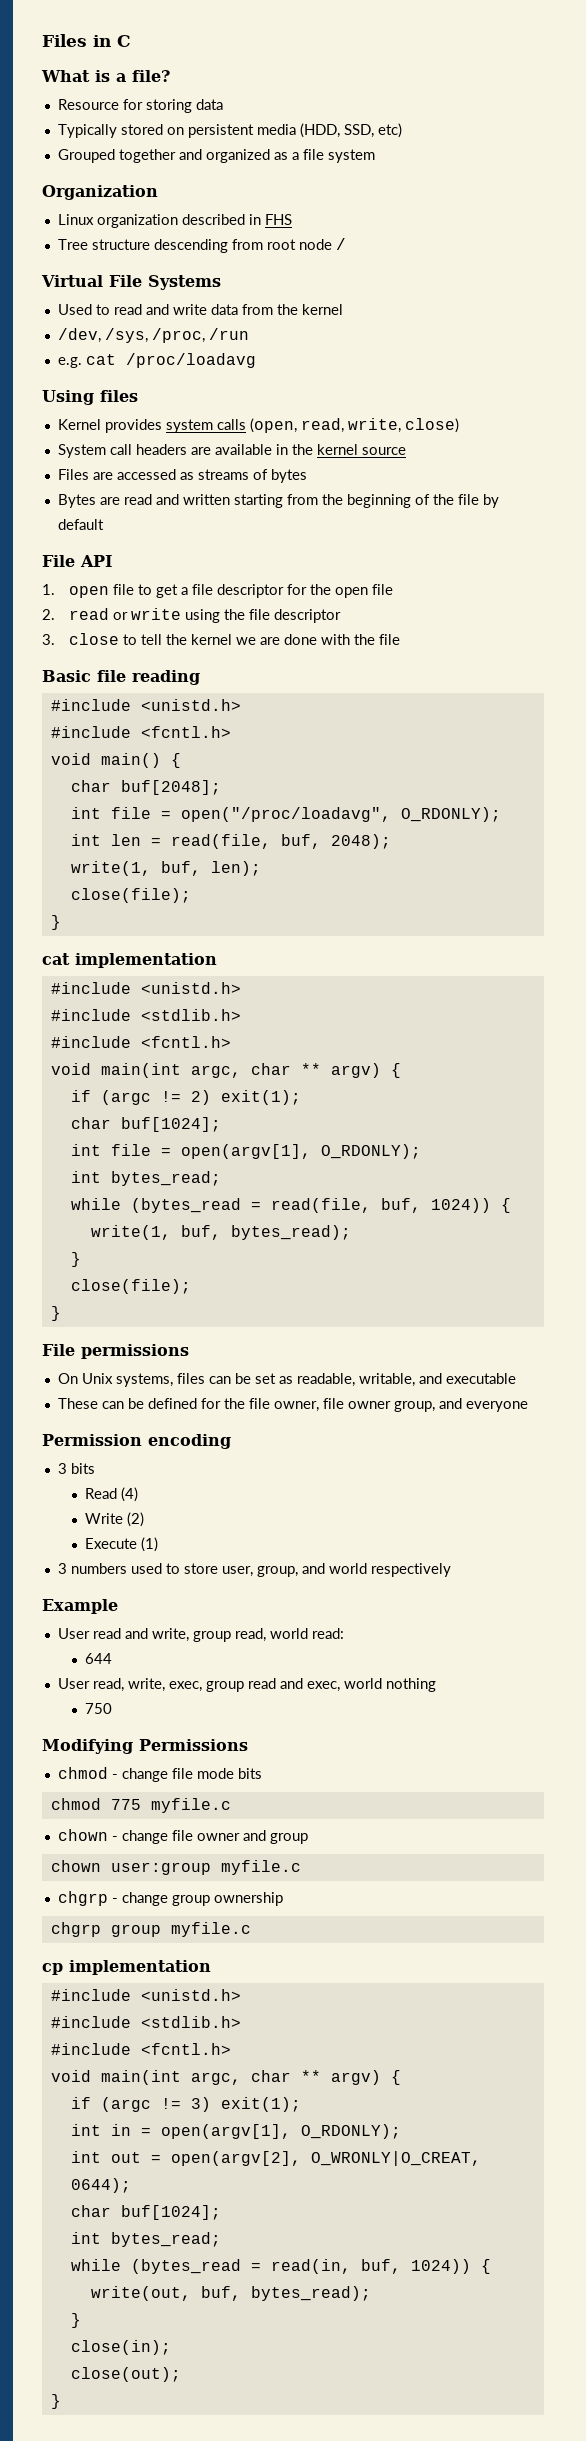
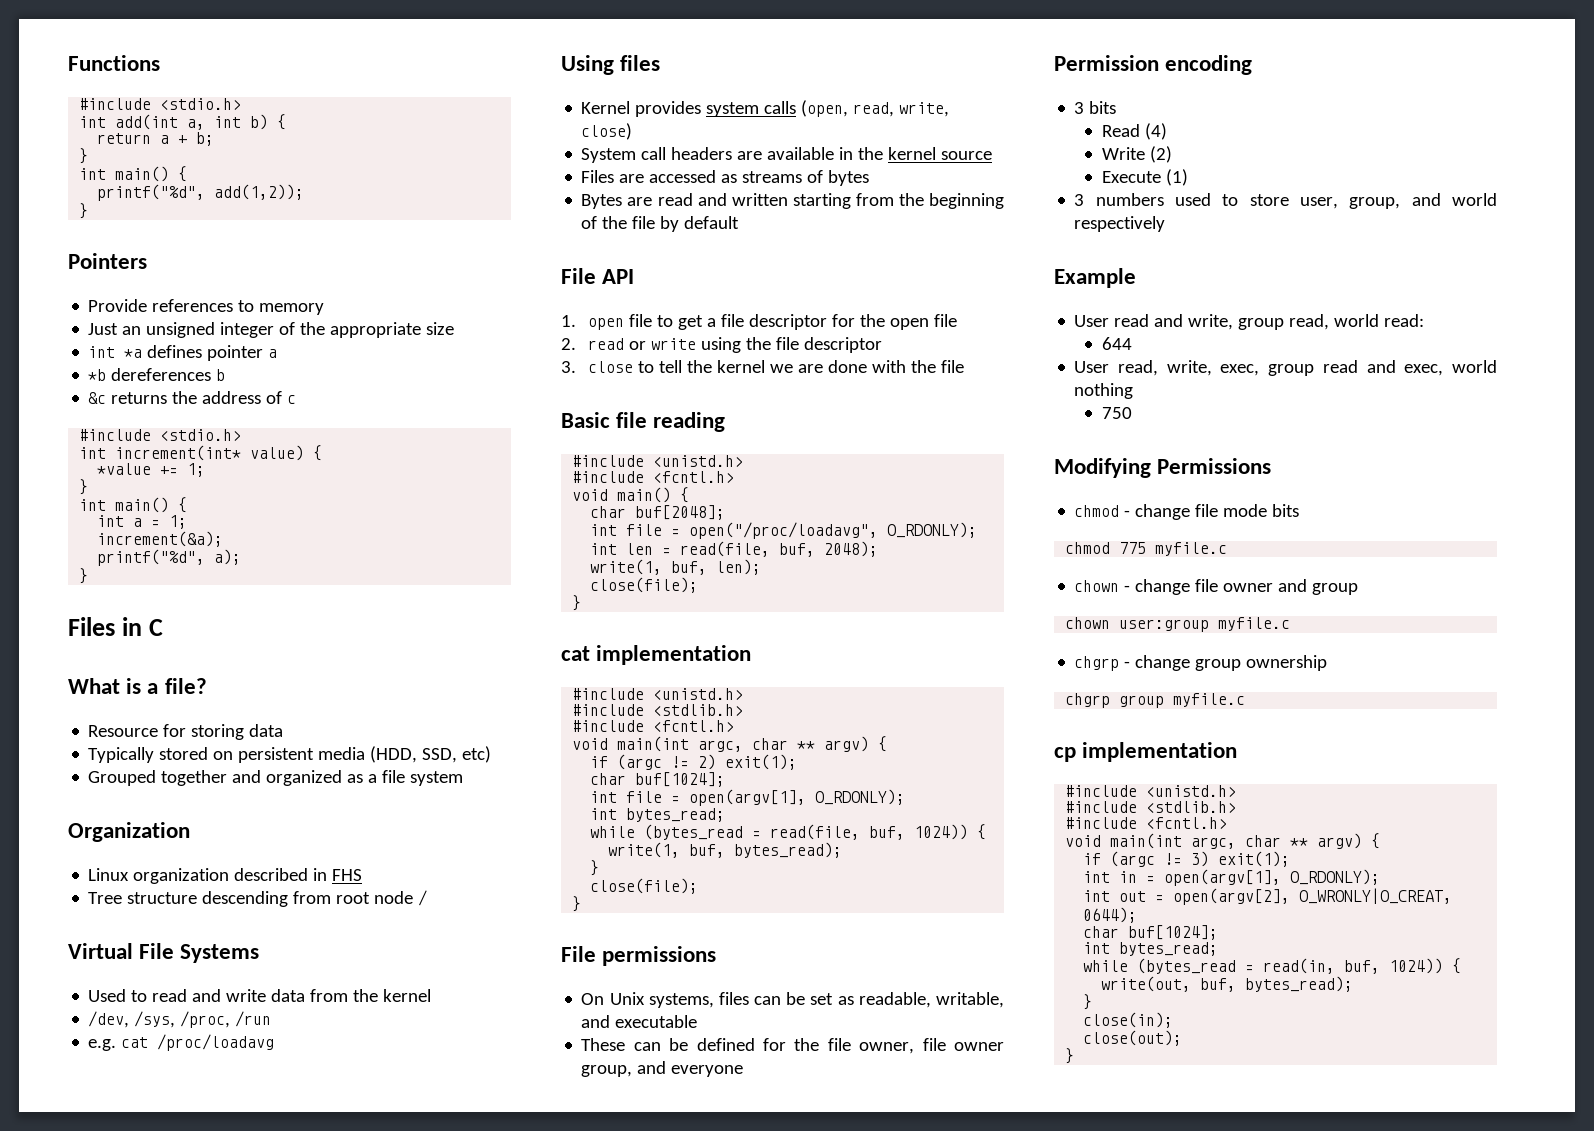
+ Functions
+ #include <stdio.h>
+ int add(int a, int b) {
+ return a + b;
+ }
+ int main() {
+ printf("%d", add(1,2));
+ }
+ Pointers
+ Provide references to memory
+ Just an unsigned integer of the appropriate size
+ int *a defines pointer a
+ *b dereferences b
+ &c returns the address of c
+ #include <stdio.h>
+ int increment(int* value) {
+ *value += 1;
+ }
+ int main() {
+ int a = 1;
+ increment(&a);
+ printf("%d", a);
+ }

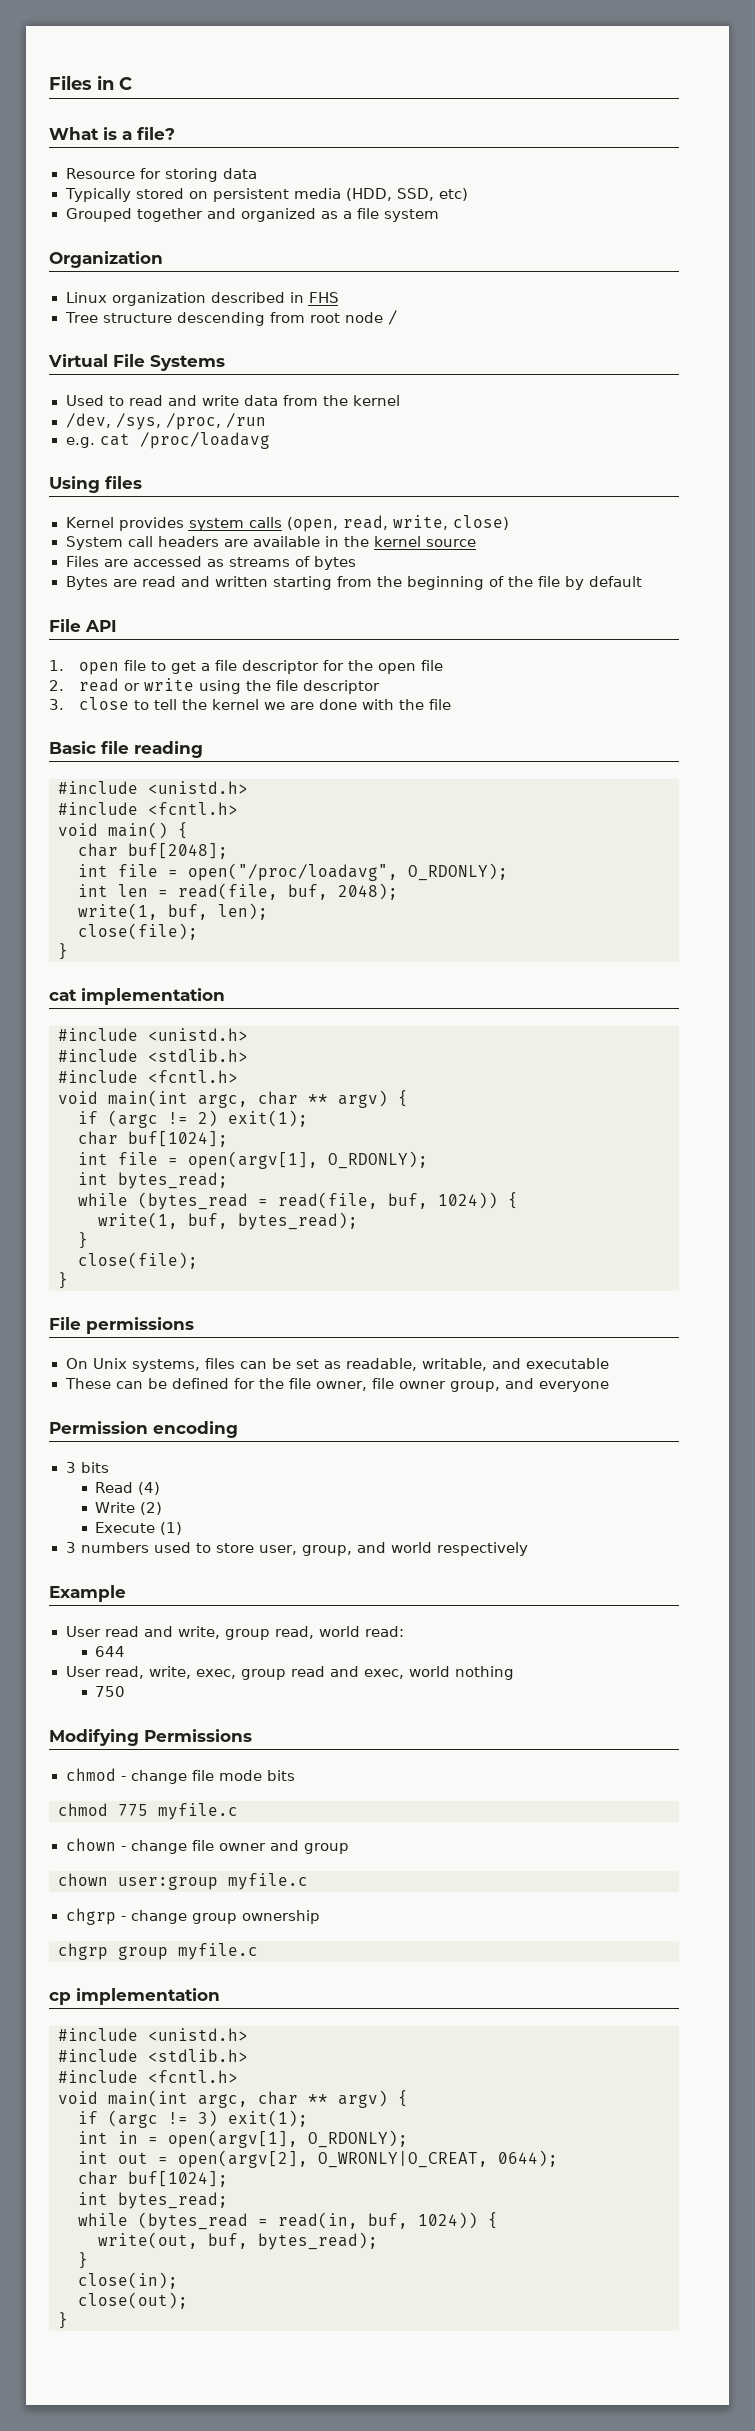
- Functions
- #include <stdio.h>
- int add(int a, int b) {
- return a + b;
- }
- int main() {
- printf("%d", add(1,2));
- }
- Pointers
- Provide references to memory
- Just an unsigned integer of the appropriate size
- int *a defines pointer a
- *b dereferences b
- &c returns the address of c
- #include <stdio.h>
- int increment(int* value) {
- *value += 1;
- }
- int main() {
- int a = 1;
- increment(&a);
- printf("%d", a);
- }

